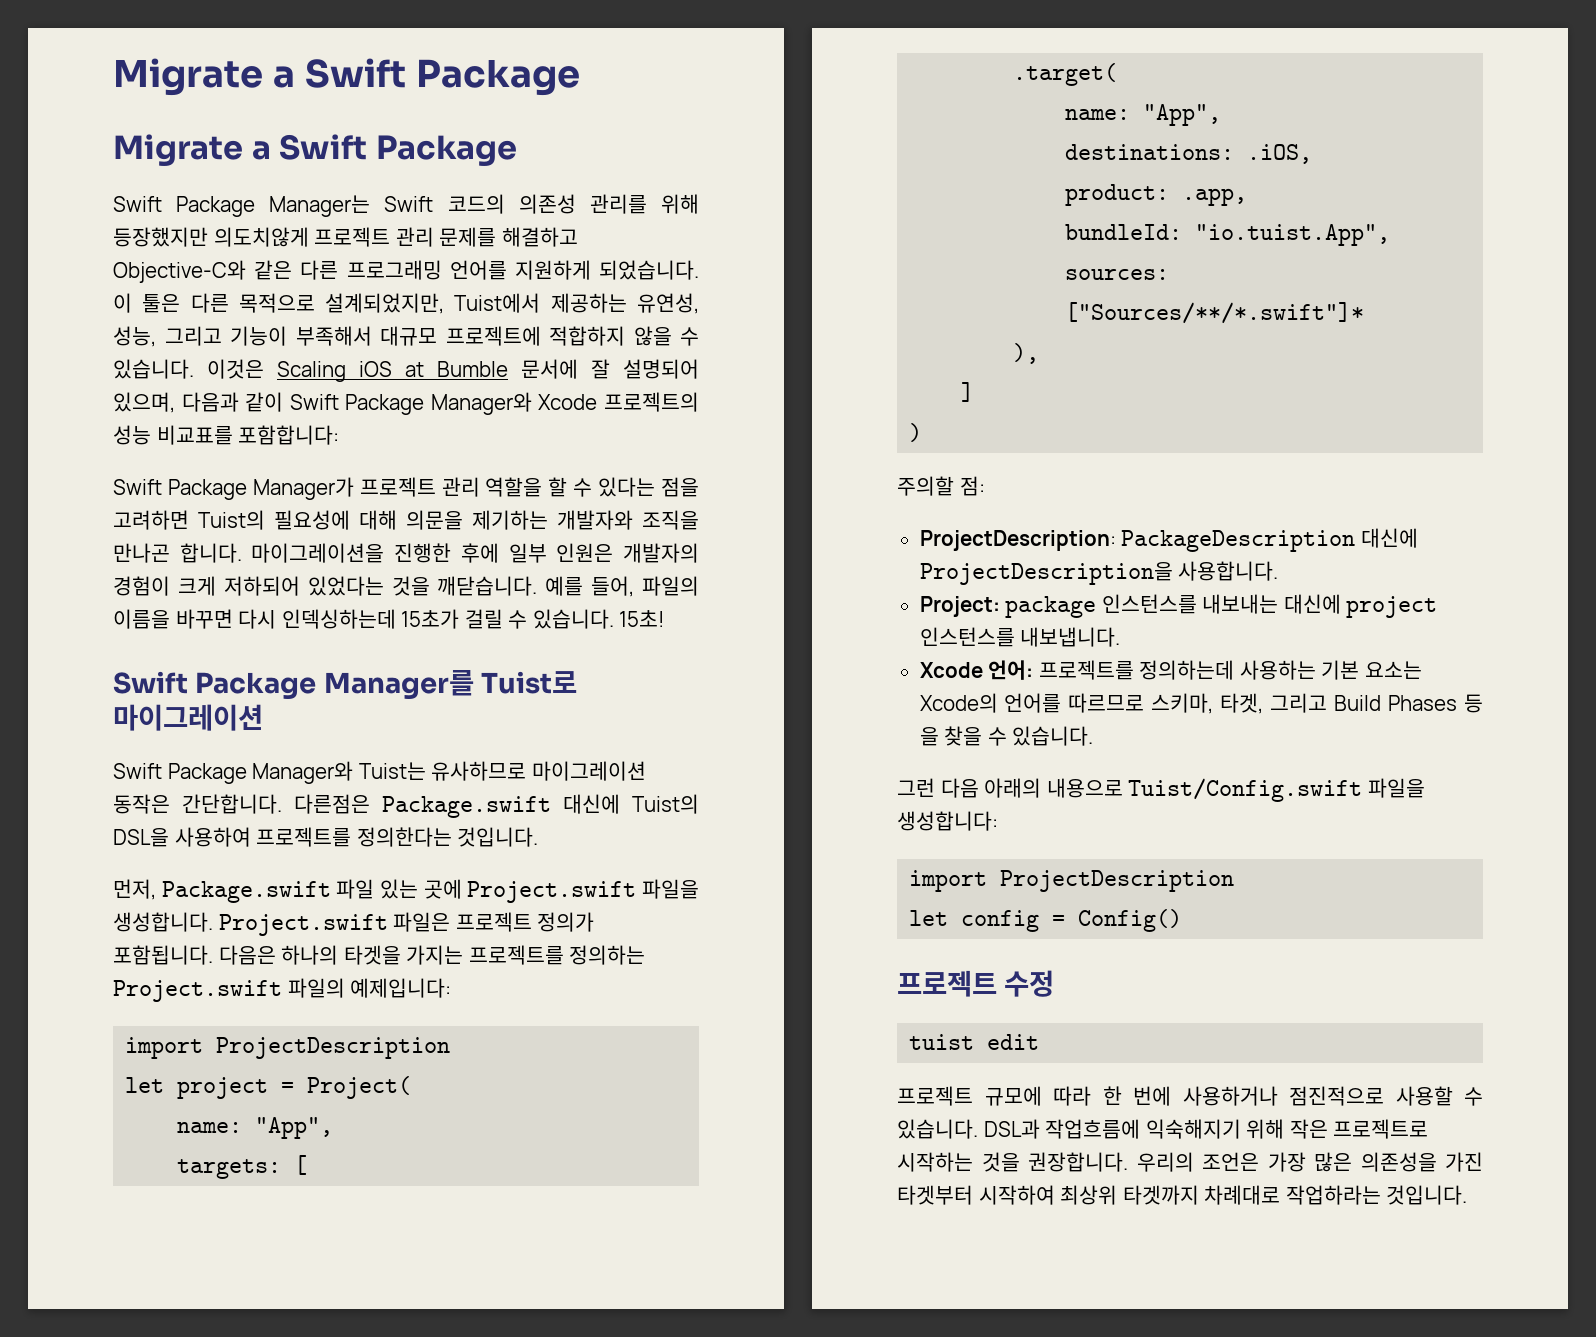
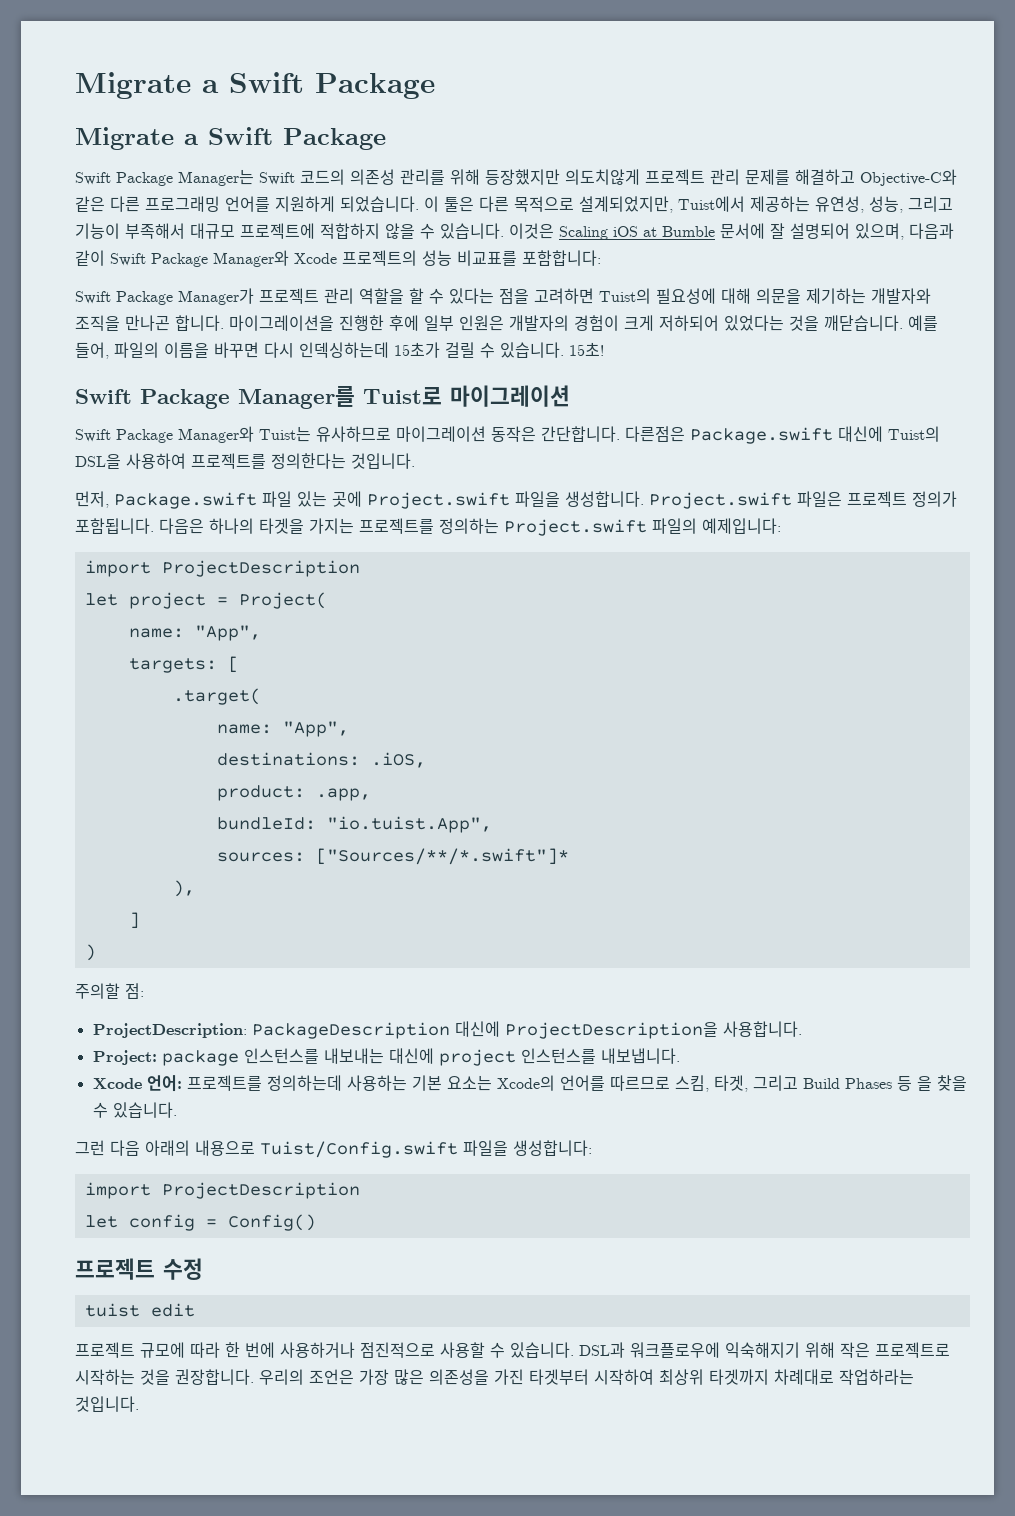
- Xcode 언어: 프로젝트를 정의하는데 사용하는 기본 요소는 Xcode의 언어를 따르므로 스키마, 타겟, 그리고 Build Phases 등 을 찾을 수 있습니다.
+ Xcode 언어: 프로젝트를 정의하는데 사용하는 기본 요소는 Xcode의 언어를 따르므로 스킴, 타겟, 그리고 Build Phases 등 을 찾을 수 있습니다.
- DSL과 작업흐름에 익숙해지기 위해 작은 프로젝트로 시작하는 것을 권장합니다.
+ DSL과 워크플로우에 익숙해지기 위해 작은 프로젝트로 시작하는 것을 권장합니다.

